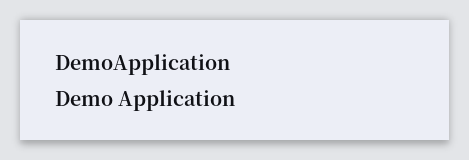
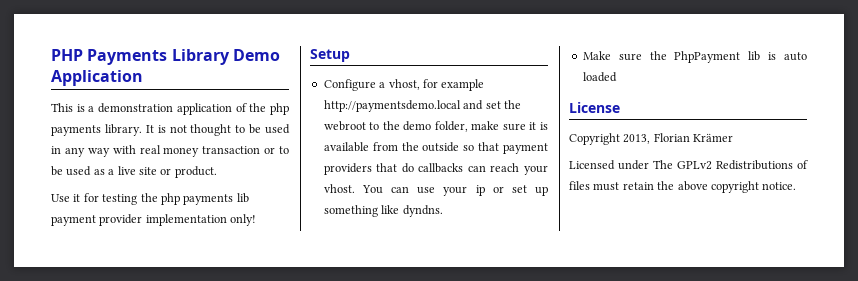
- DemoApplication
- Demo Application
+ PHP Payments Library Demo Application
+ This is a demonstration application of the php payments library. It is not thought to be used in any way with real money transaction or to be used as a live site or product.
+ Use it for testing the php payments lib payment provider implementation only!
+ Setup
+ Configure a vhost, for example http://paymentsdemo.local and set the webroot to the demo folder, make sure it is available from the outside so that payment providers that do callbacks can reach your vhost. You can use your ip or set up something like dyndns.
+ Make sure the PhpPayment lib is auto loaded
+ License
+ Copyright 2013, Florian Krämer
+ Licensed under The GPLv2 Redistributions of files must retain the above copyright notice.

